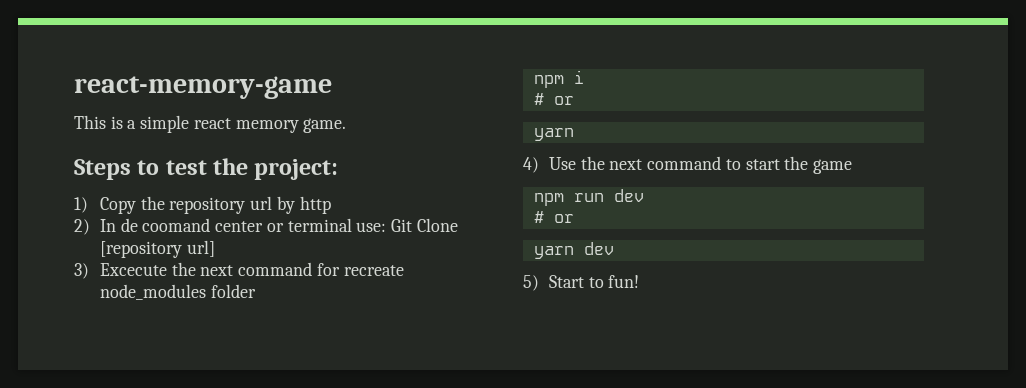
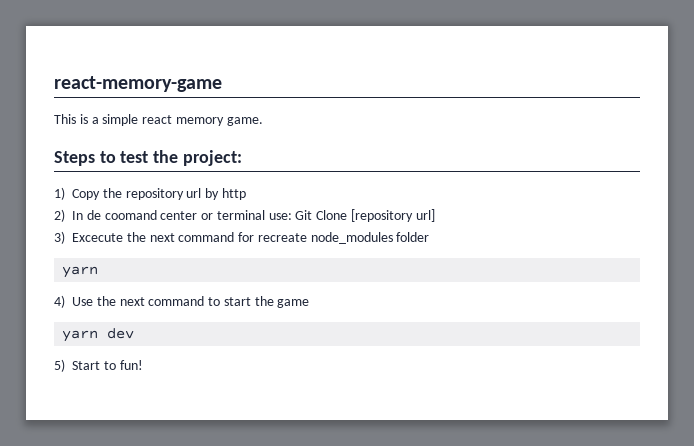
- npm i
- # or
- npm run dev
- # or

